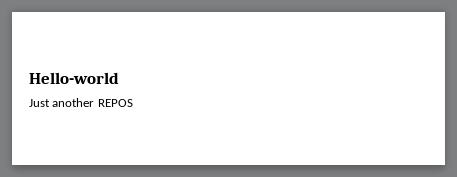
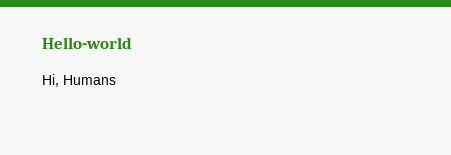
- Just another REPOS
+ Hi, Humans

